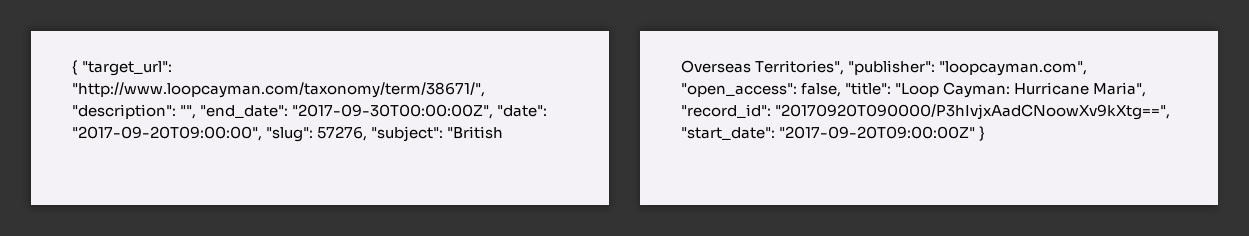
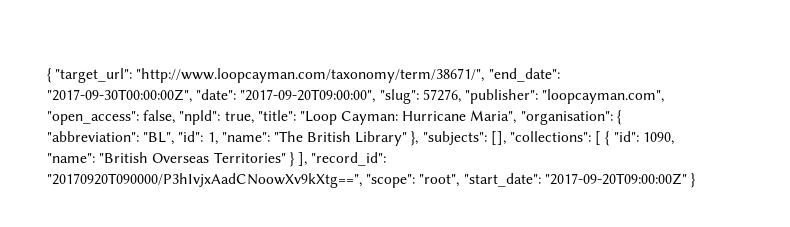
- { "target_url": "http://www.loopcayman.com/taxonomy/term/38671/", "description": "", "end_date": "2017-09-30T00:00:00Z", "date": "2017-09-20T09:00:00", "slug": 57276, "subject": "British Overseas Territories", "publisher": "loopcayman.com", "open_access": false, "title": "Loop Cayman: Hurricane Maria", "record_id": "20170920T090000/P3hIvjxAadCNoowXv9kXtg==", "start_date": "2017-09-20T09:00:00Z" }
+ { "target_url": "http://www.loopcayman.com/taxonomy/term/38671/", "end_date": "2017-09-30T00:00:00Z", "date": "2017-09-20T09:00:00", "slug": 57276, "publisher": "loopcayman.com", "open_access": false, "npld": true, "title": "Loop Cayman: Hurricane Maria", "organisation": { "abbreviation": "BL", "id": 1, "name": "The British Library" }, "subjects": [], "collections": [ { "id": 1090, "name": "British Overseas Territories" } ], "record_id": "20170920T090000/P3hIvjxAadCNoowXv9kXtg==", "scope": "root", "start_date": "2017-09-20T09:00:00Z" }

